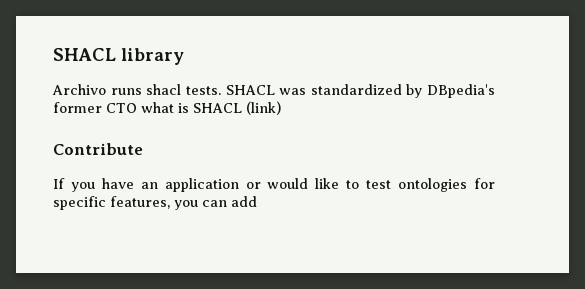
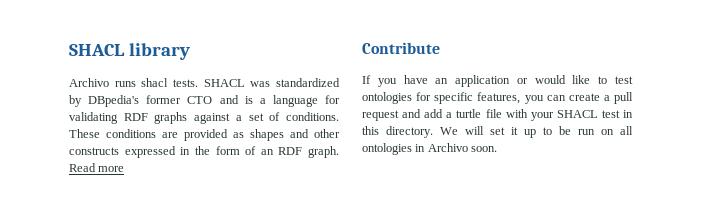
- SHACL was standardized by DBpedia's former CTO what is SHACL (link)
+ SHACL was standardized by DBpedia's former CTO and is a language for validating RDF graphs against a set of conditions. These conditions are provided as shapes and other constructs expressed in the form of an RDF graph. Read more
- If you have an application or would like to test ontologies for specific features, you can add
+ If you have an application or would like to test ontologies for specific features, you can create a pull request and add a turtle file with your SHACL test in this directory. We will set it up to be run on all ontologies in Archivo soon.

